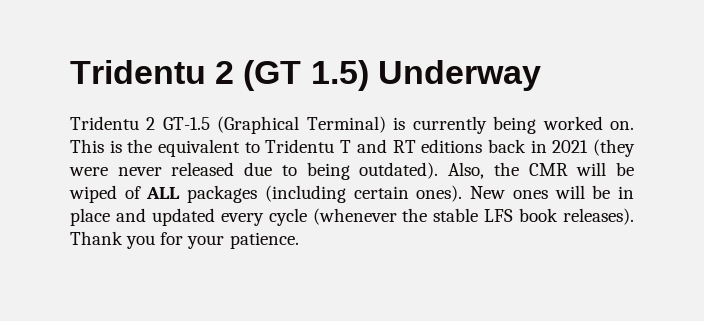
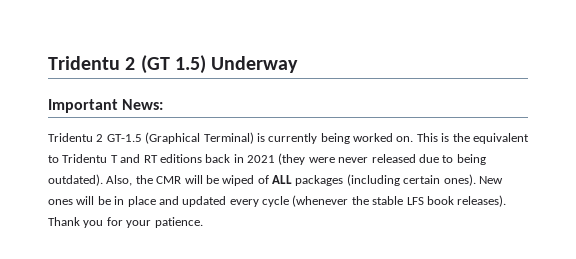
+ Important News:

